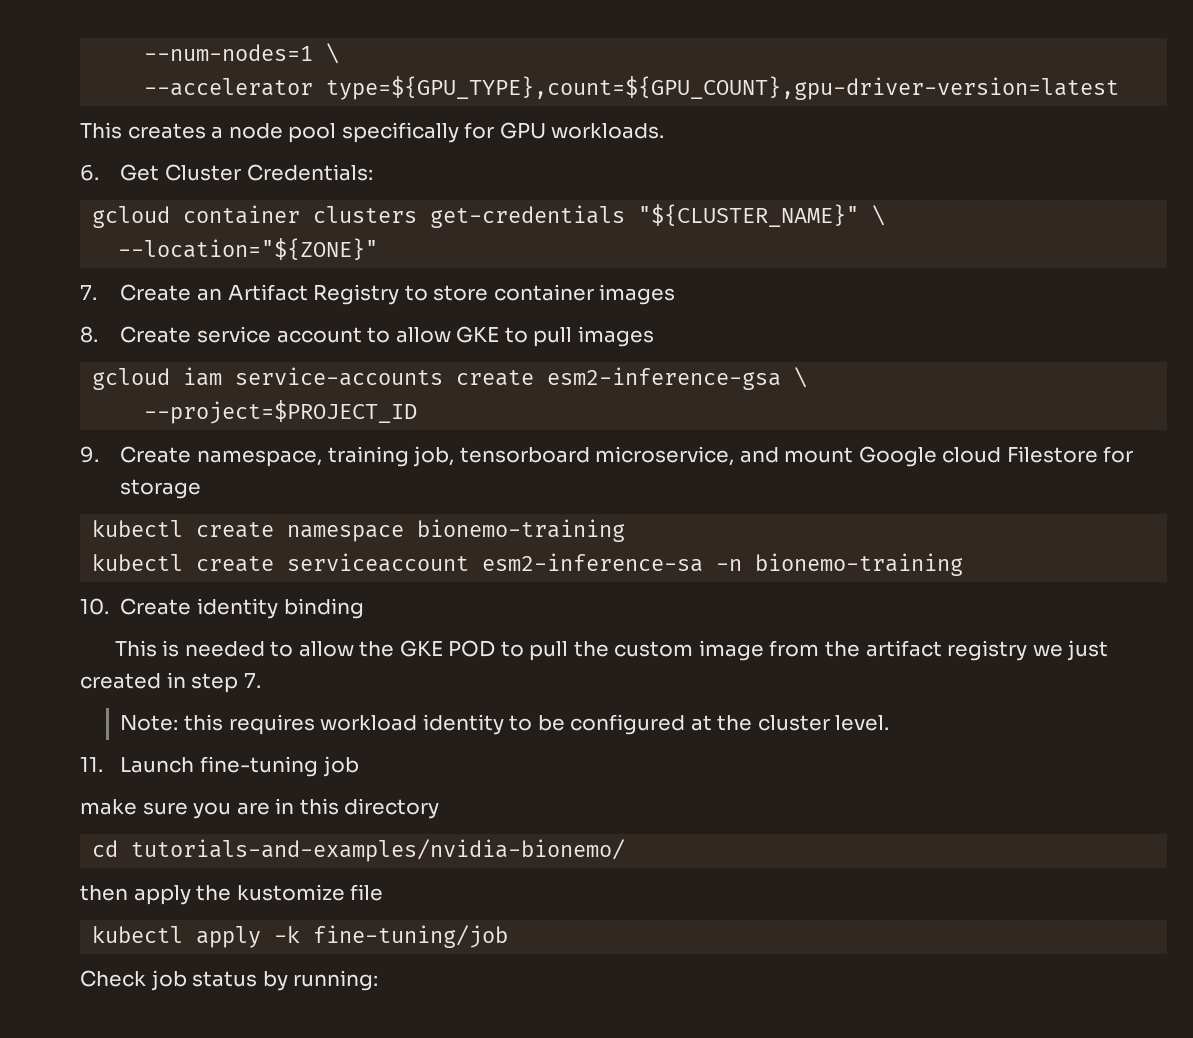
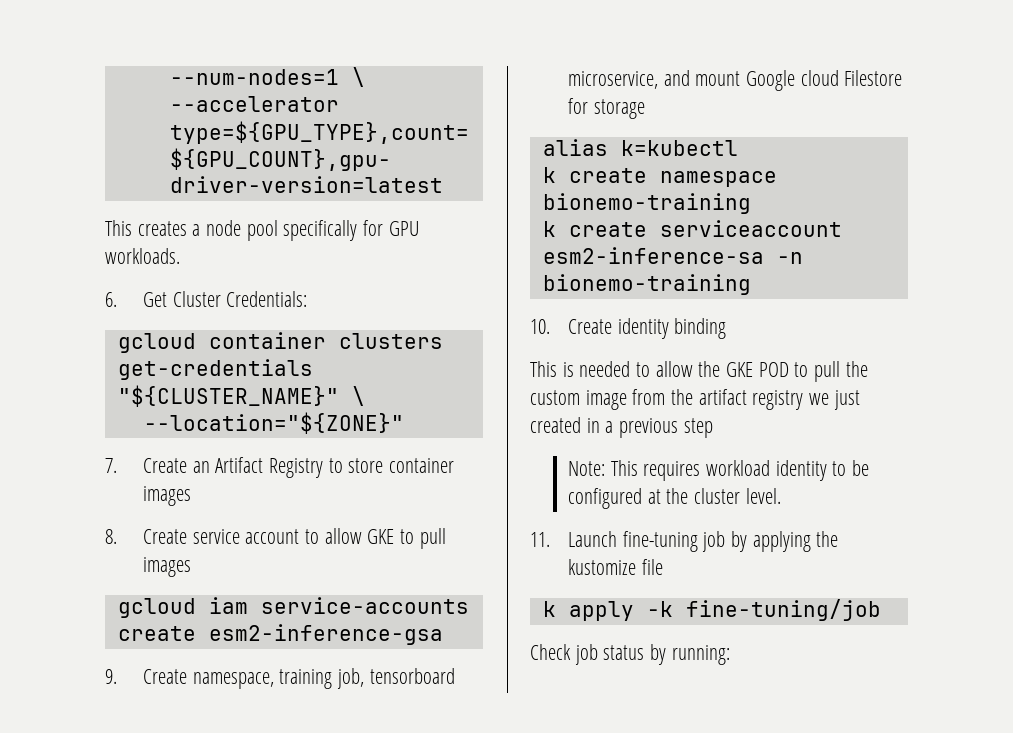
- gcloud iam service-accounts create esm2-inference-gsa \
- --project=$PROJECT_ID
+ gcloud iam service-accounts create esm2-inference-gsa
- kubectl create namespace bionemo-training
+ alias k=kubectl
+ k create namespace bionemo-training
- kubectl create serviceaccount esm2-inference-sa -n bionemo-training
+ k create serviceaccount esm2-inference-sa -n bionemo-training
- This is needed to allow the GKE POD to pull the custom image from the artifact registry we just created in step 7.
+ This is needed to allow the GKE POD to pull the custom image from the artifact registry we just created in a previous step
- Note: this requires workload identity to be configured at the cluster level.
+ Note: This requires workload identity to be configured at the cluster level.
- 11. Launch fine-tuning job
- make sure you are in this directory
- cd tutorials-and-examples/nvidia-bionemo/
- then apply the kustomize file
+ 11. Launch fine-tuning job by applying the kustomize file
- kubectl apply -k fine-tuning/job
+ k apply -k fine-tuning/job

